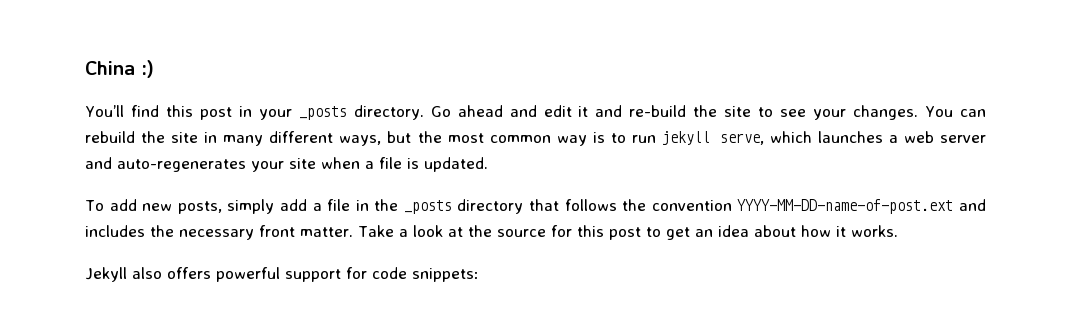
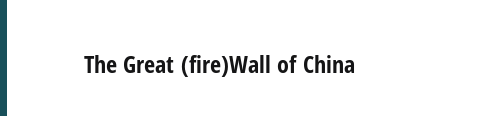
- China :)
- You’ll find this post in your _posts directory. Go ahead and edit it and re-build the site to see your changes. You can rebuild the site in many different ways, but the most common way is to run jekyll serve, which launches a web server and auto-regenerates your site when a file is updated.
- To add new posts, simply add a file in the _posts directory that follows the convention YYYY-MM-DD-name-of-post.ext and includes the necessary front matter. Take a look at the source for this post to get an idea about how it works.
- Jekyll also offers powerful support for code snippets:
+ The Great (fire)Wall of China

